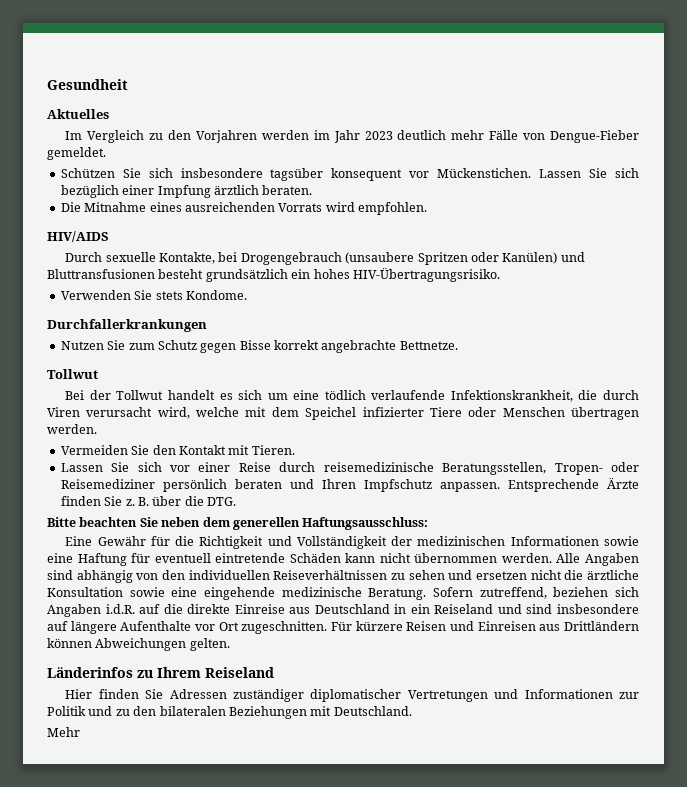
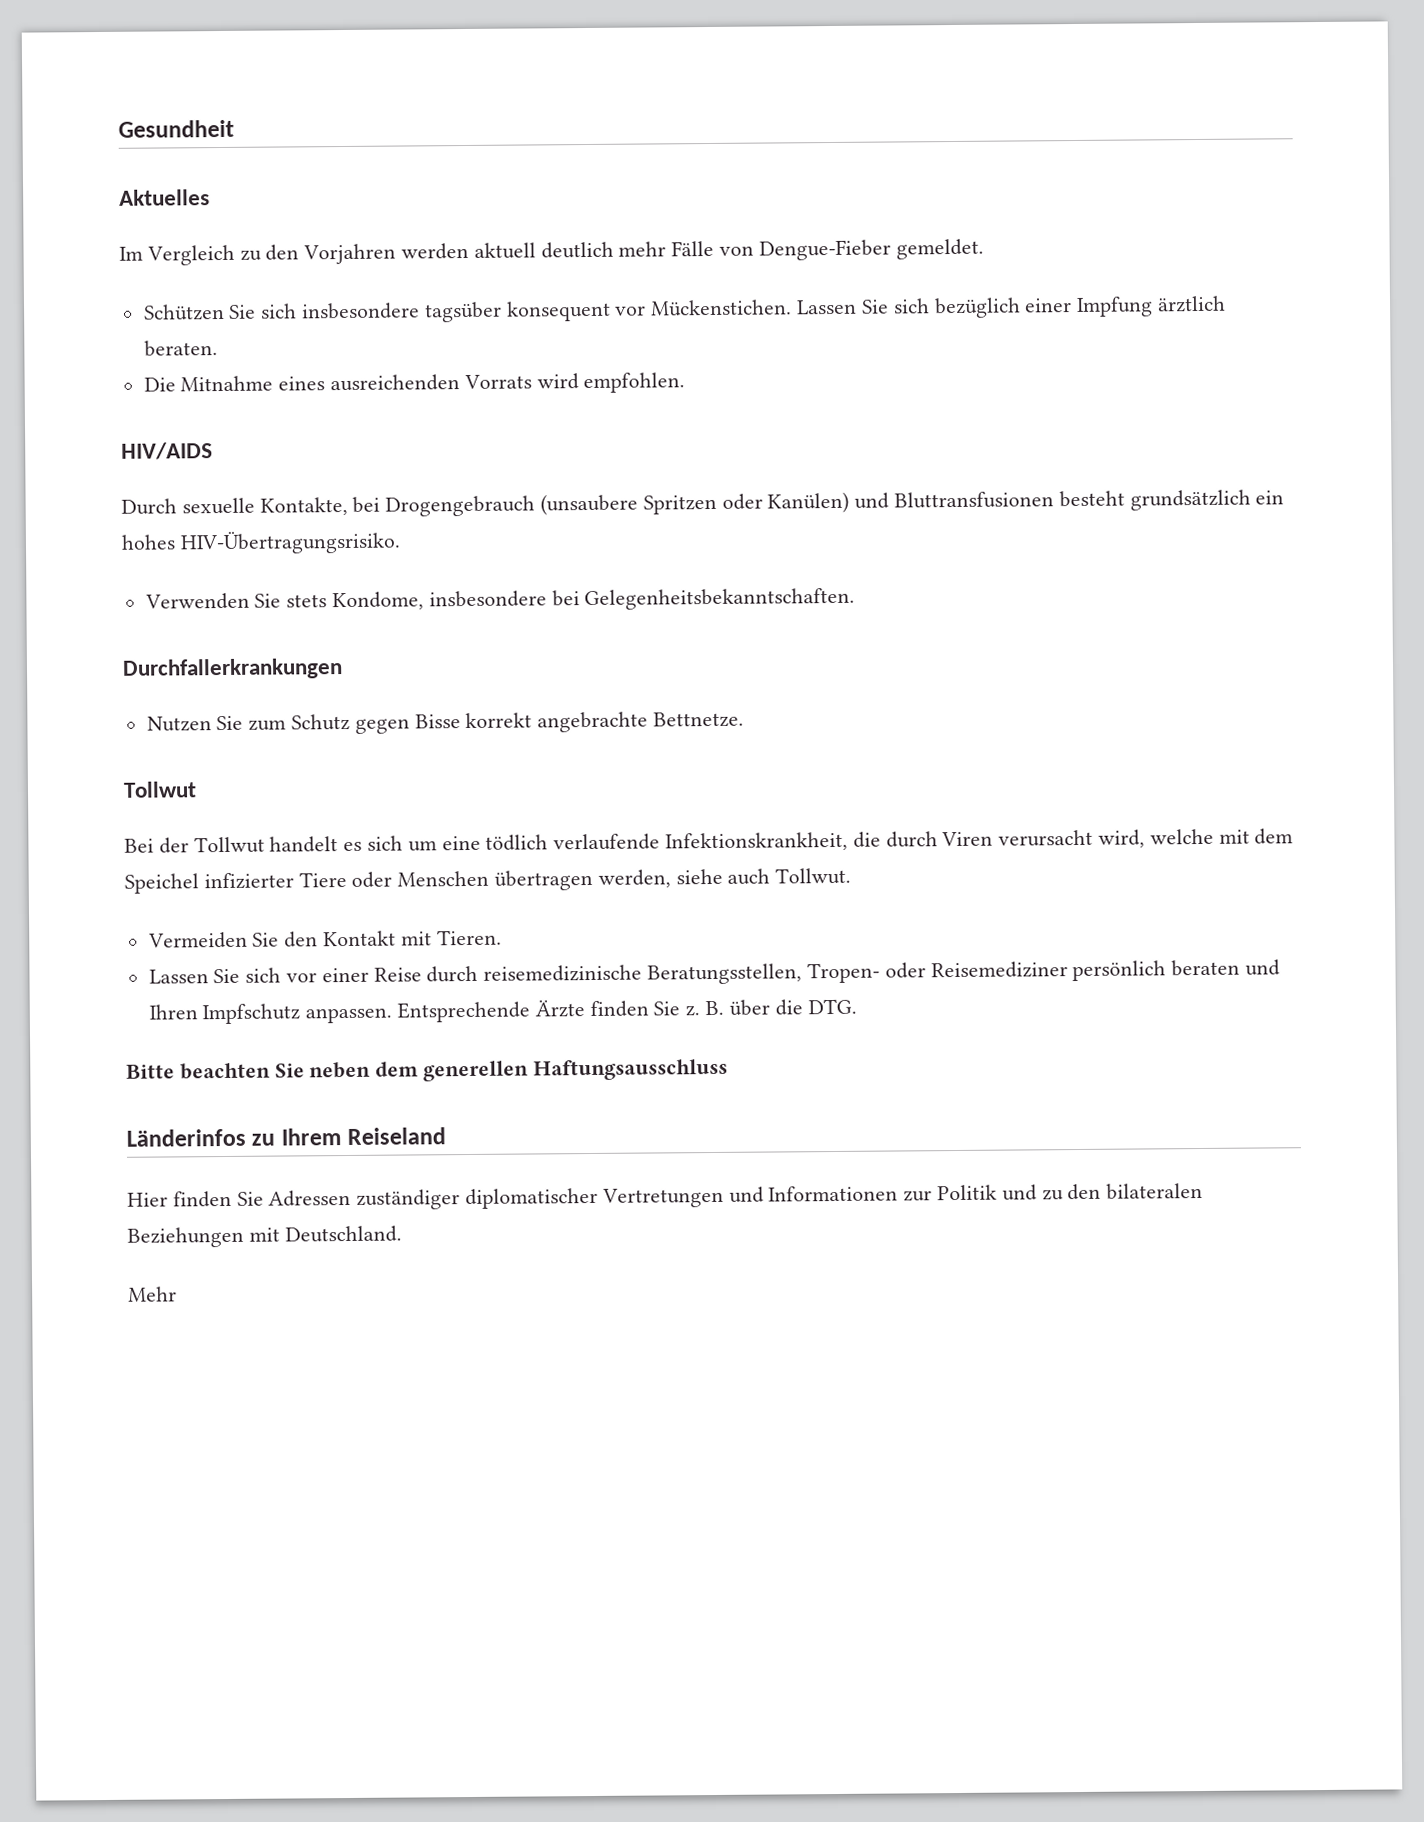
- Im Vergleich zu den Vorjahren werden im Jahr 2023 deutlich mehr Fälle von Dengue-Fieber gemeldet.
+ Im Vergleich zu den Vorjahren werden aktuell deutlich mehr Fälle von Dengue-Fieber gemeldet.
- Verwenden Sie stets Kondome.
+ Verwenden Sie stets Kondome, insbesondere bei Gelegenheitsbekanntschaften.
- Bei der Tollwut handelt es sich um eine tödlich verlaufende Infektionskrankheit, die durch Viren verursacht wird, welche mit dem Speichel infizierter Tiere oder Menschen übertragen werden.
+ Bei der Tollwut handelt es sich um eine tödlich verlaufende Infektionskrankheit, die durch Viren verursacht wird, welche mit dem Speichel infizierter Tiere oder Menschen übertragen werden, siehe auch Tollwut.
- Bitte beachten Sie neben dem generellen Haftungsausschluss:
- Eine Gewähr für die Richtigkeit und Vollständigkeit der medizinischen Informationen sowie eine Haftung für eventuell eintretende Schäden kann nicht übernommen werden. Alle Angaben sind abhängig von den individuellen Reiseverhältnissen zu sehen und ersetzen nicht die ärztliche Konsultation sowie eine eingehende medizinische Beratung. Sofern zutreffend, beziehen sich Angaben i.d.R. auf die direkte Einreise aus Deutschland in ein Reiseland und sind insbesondere auf längere Aufenthalte vor Ort zugeschnitten. Für kürzere Reisen und Einreisen aus Drittländern können Abweichungen gelten.
+ Bitte beachten Sie neben dem generellen Haftungsausschluss

